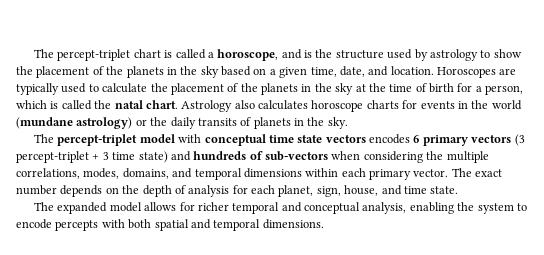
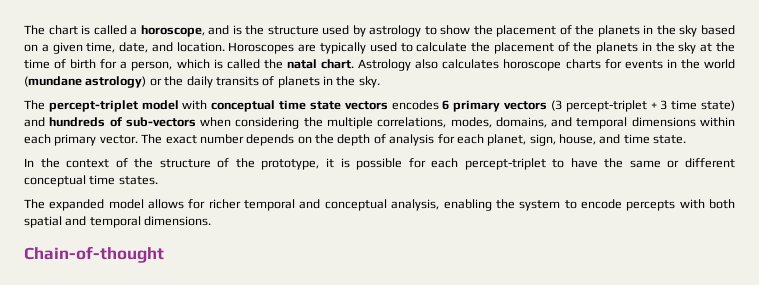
- The percept-triplet chart is called a horoscope, and is the structure used by astrology to show the placement of the planets in the sky based on a given time, date, and location.
+ The chart is called a horoscope, and is the structure used by astrology to show the placement of the planets in the sky based on a given time, date, and location.
+ In the context of the structure of the prototype, it is possible for each percept-triplet to have the same or different conceptual time states.
+ Chain-of-thought

